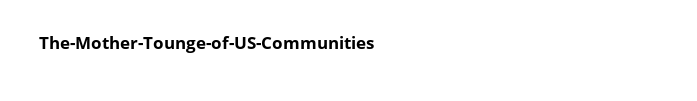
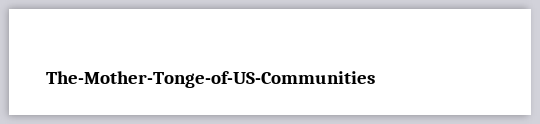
- The-Mother-Tounge-of-US-Communities
+ The-Mother-Tonge-of-US-Communities

